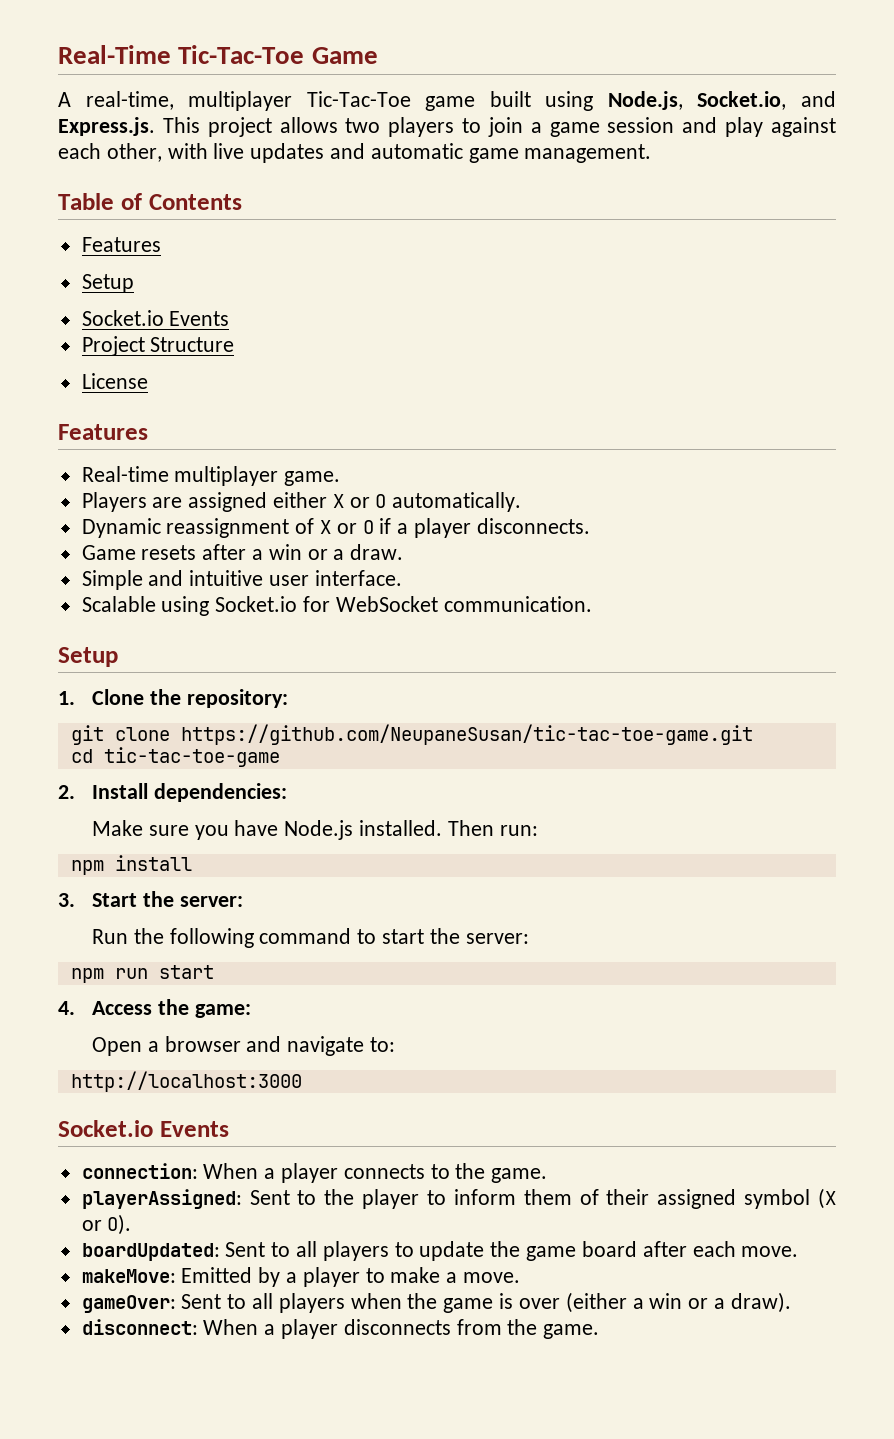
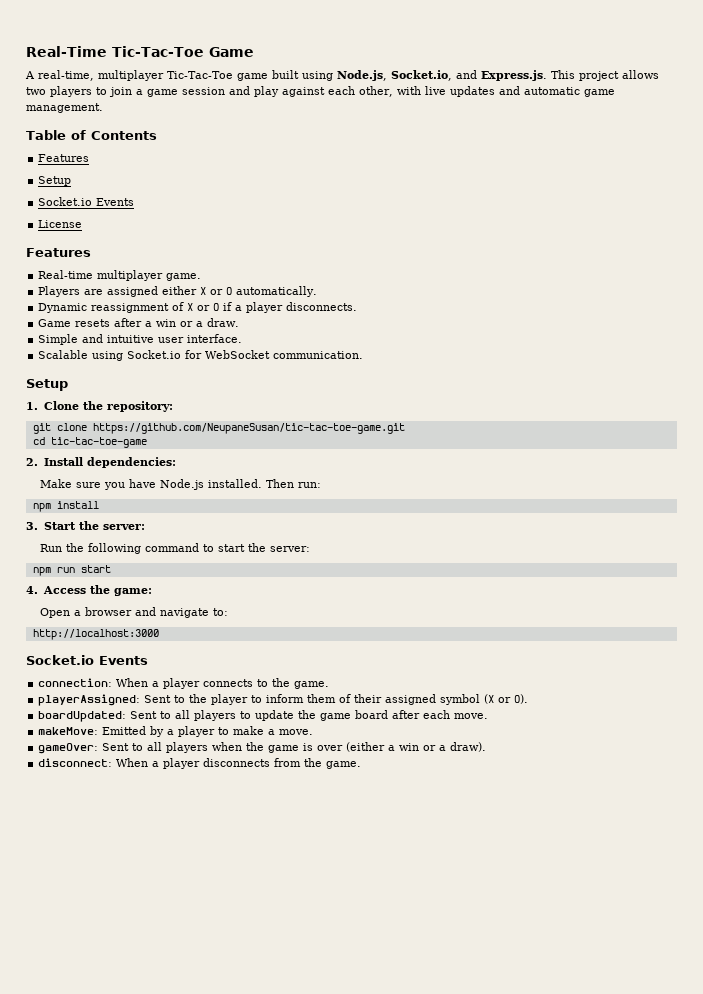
- Project Structure

